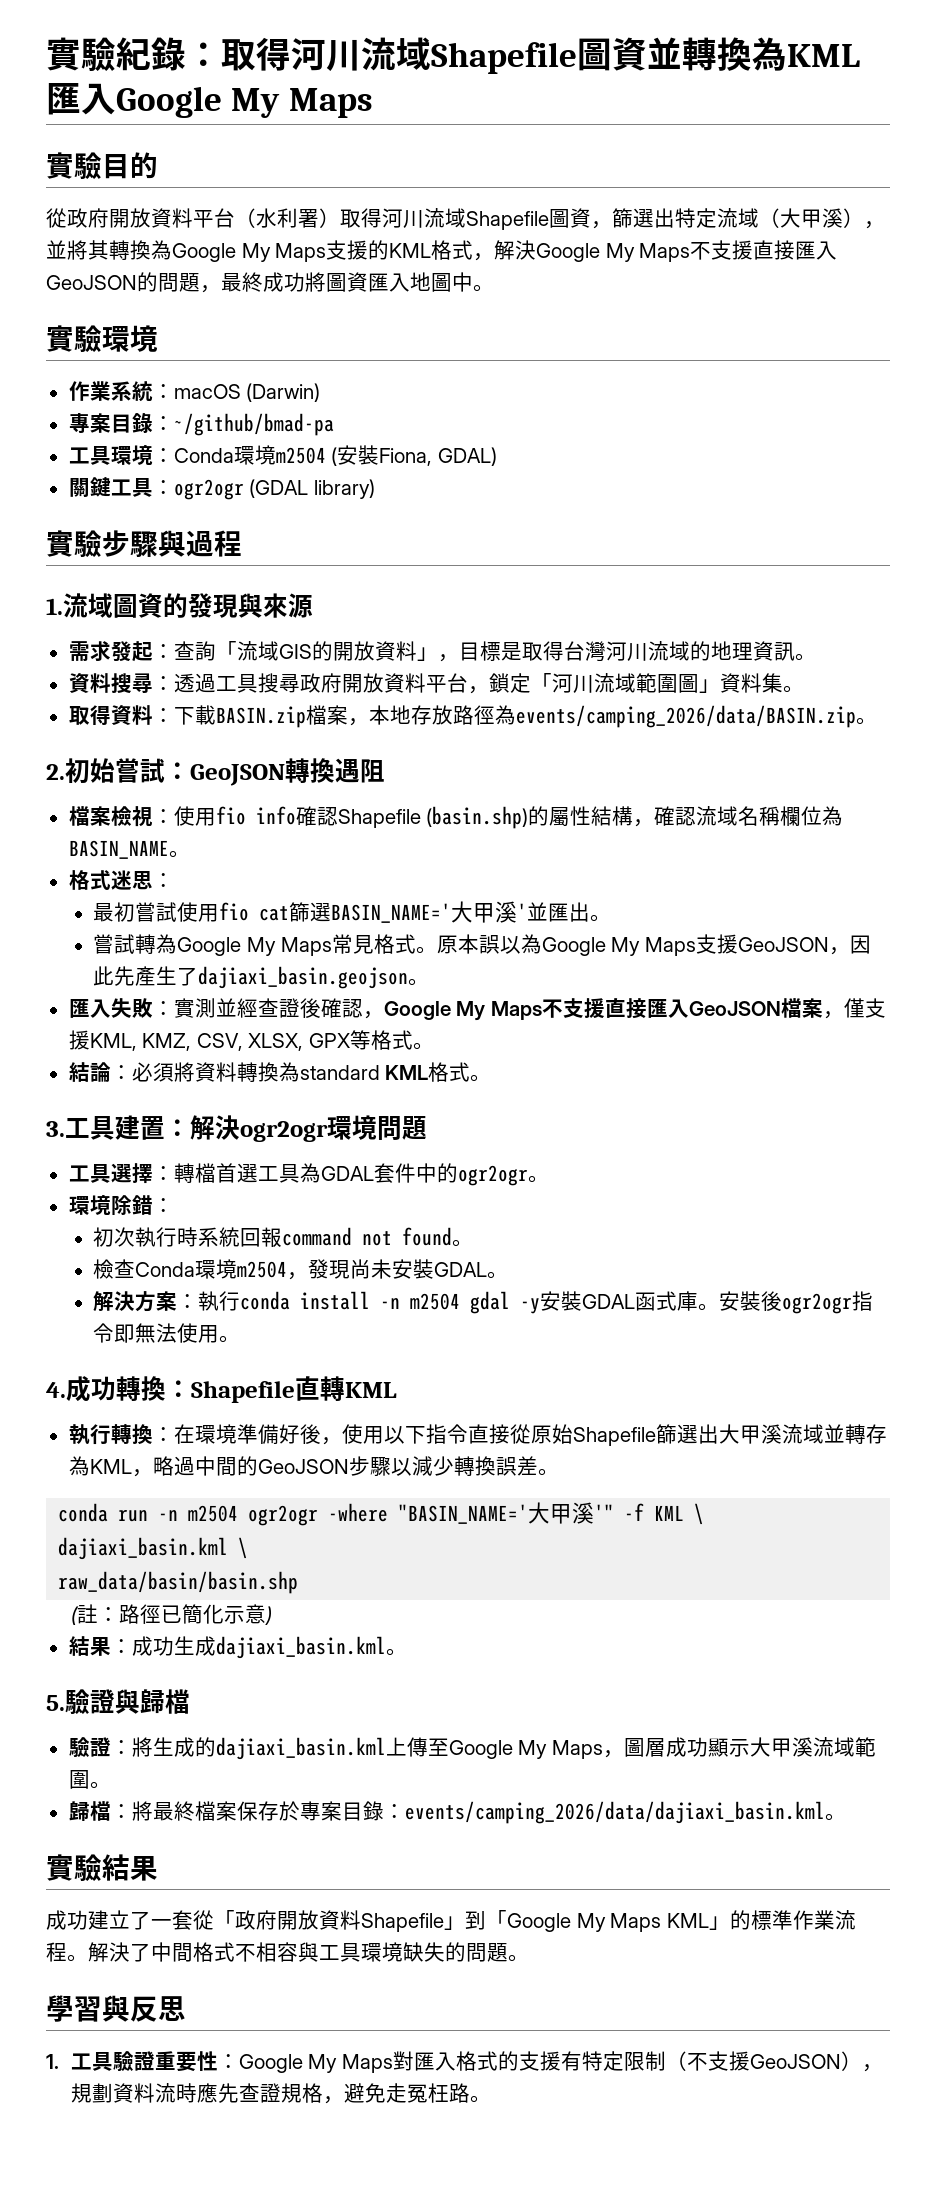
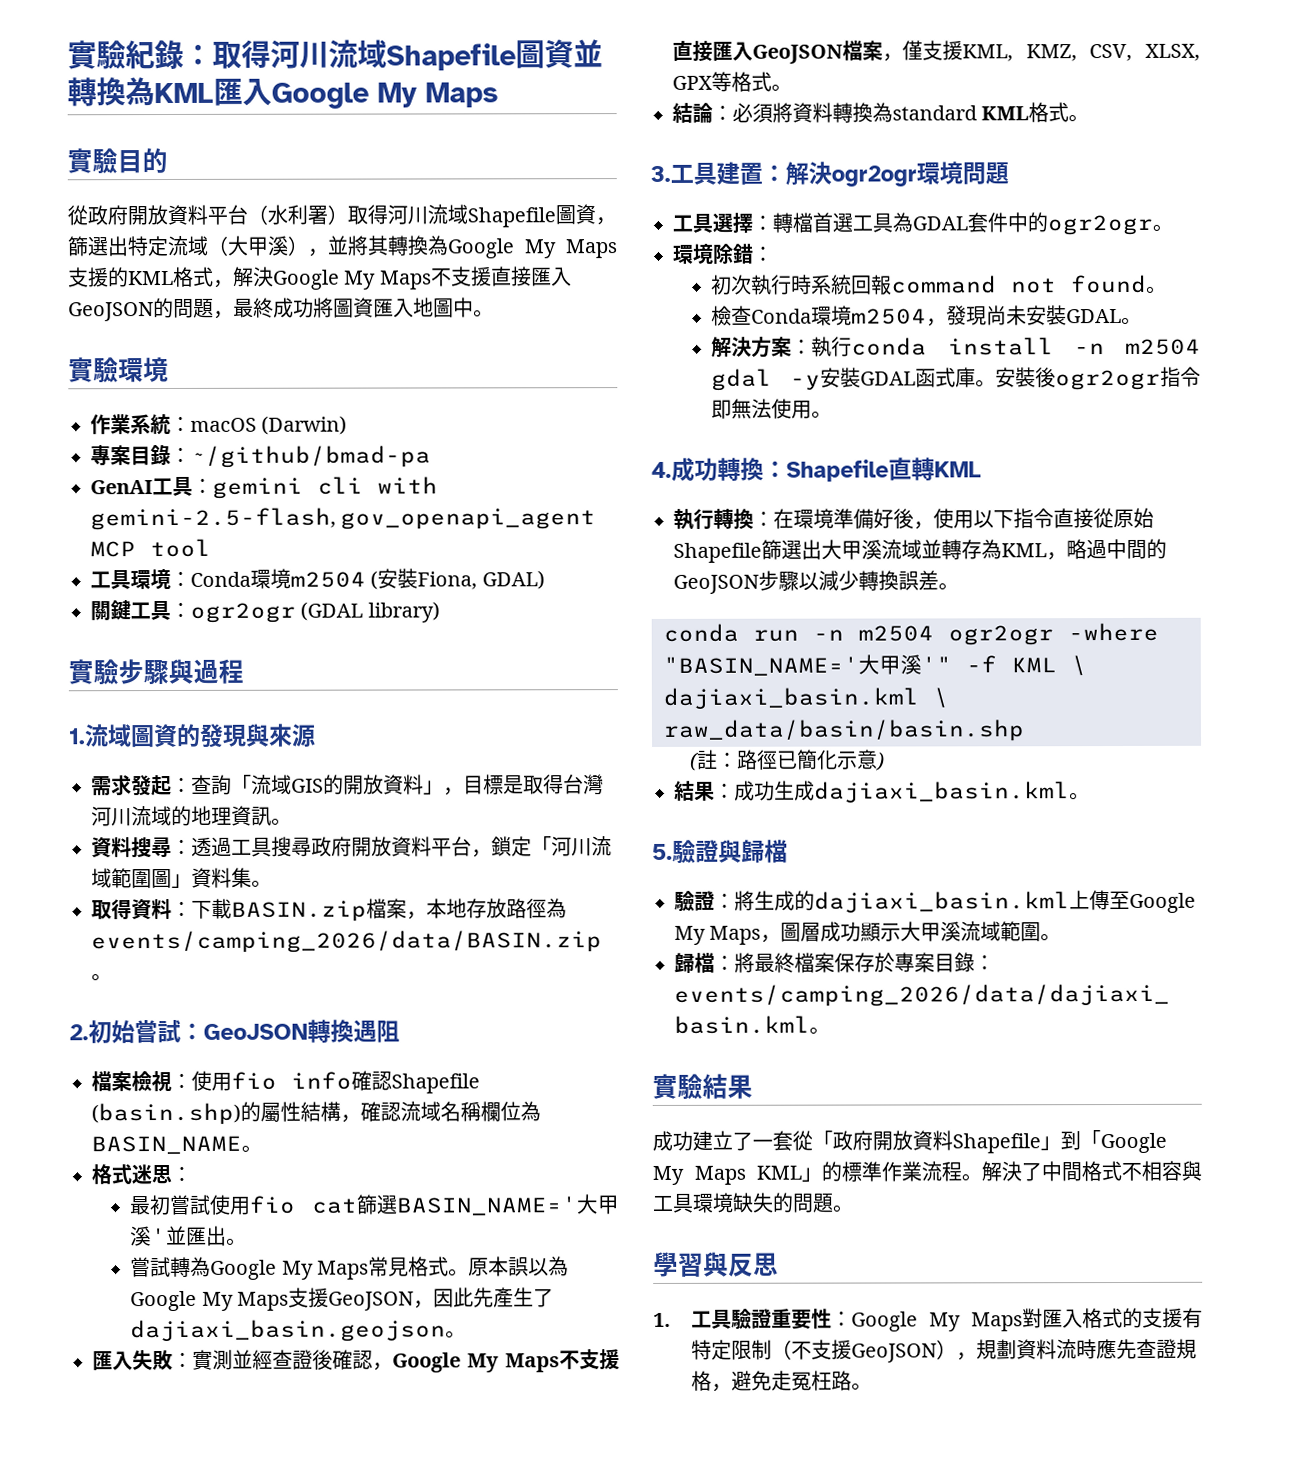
+ GenAI工具：gemini cli with gemini-2.5-flash, gov_openapi_agent MCP tool

